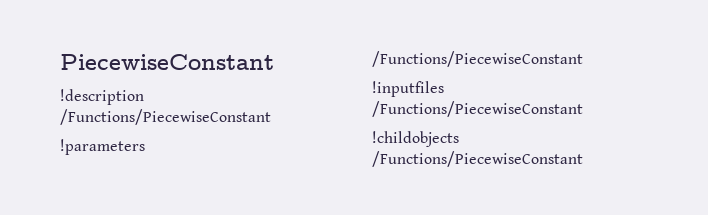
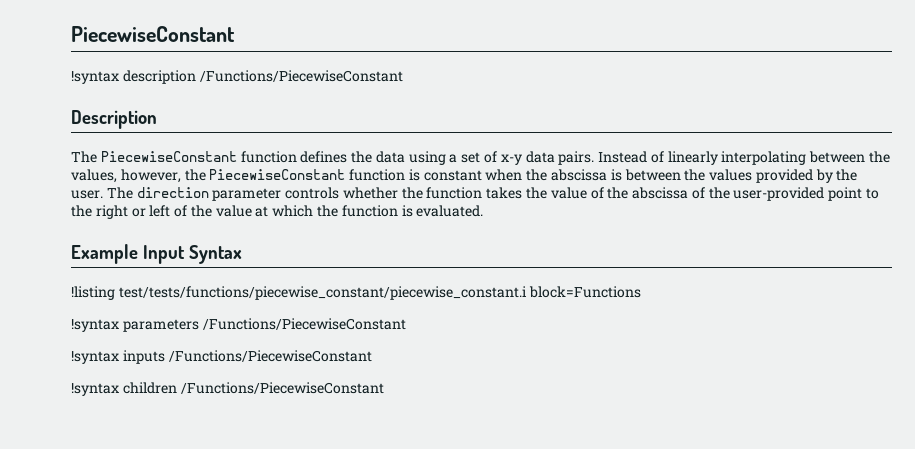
- !description /Functions/PiecewiseConstant
- !parameters /Functions/PiecewiseConstant
- !inputfiles /Functions/PiecewiseConstant
- !childobjects /Functions/PiecewiseConstant
+ !syntax description /Functions/PiecewiseConstant
+ Description
+ The PiecewiseConstant function defines the data using a set of x-y data pairs. Instead of linearly interpolating between the values, however, the PiecewiseConstant function is constant when the abscissa is between the values provided by the user. The direction parameter controls whether the function takes the value of the abscissa of the user-provided point to the right or left of the value at which the function is evaluated.
+ Example Input Syntax
+ !listing test/tests/functions/piecewise_constant/piecewise_constant.i block=Functions
+ !syntax parameters /Functions/PiecewiseConstant
+ !syntax inputs /Functions/PiecewiseConstant
+ !syntax children /Functions/PiecewiseConstant

